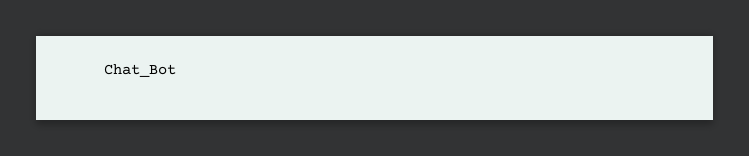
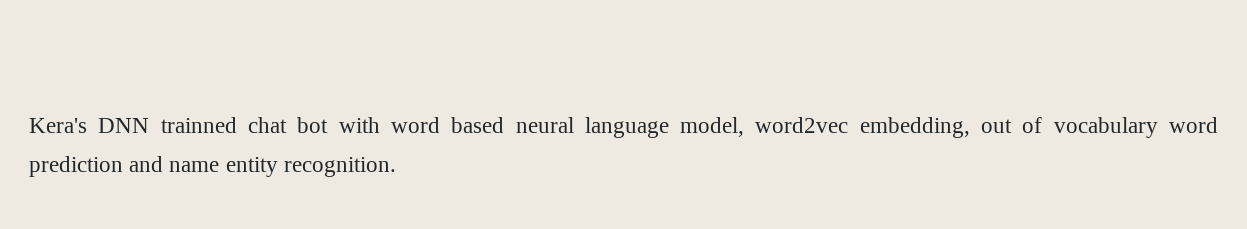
- Chat_Bot
+ Kera's DNN trainned chat bot with word based neural language model, word2vec embedding, out of vocabulary word prediction and name entity recognition.

